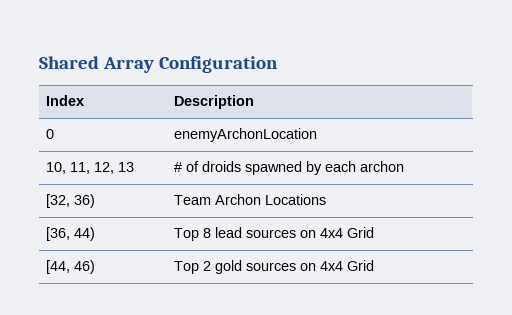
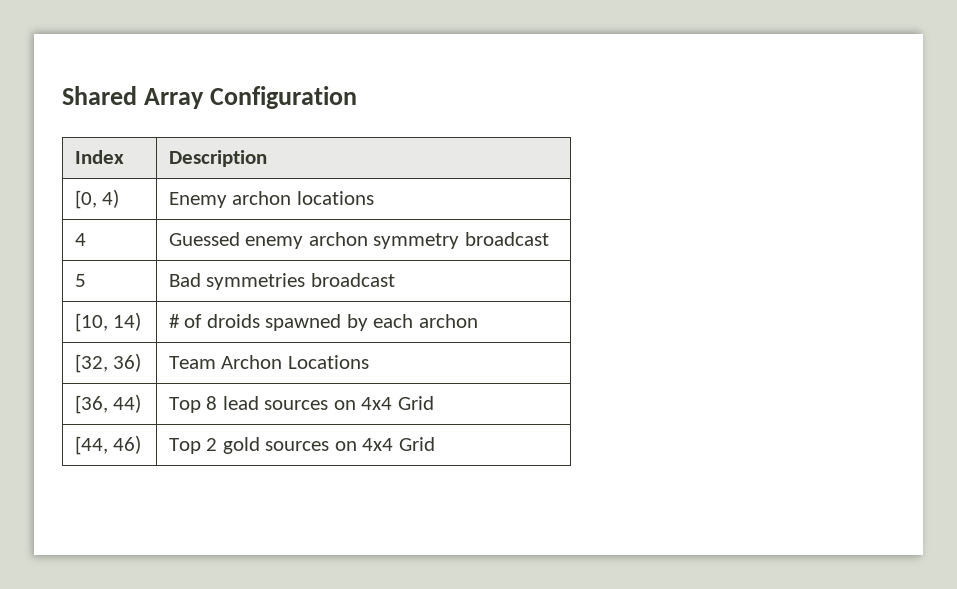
- 0 | enemyArchonLocation
- 10, 11, 12, 13 | # of droids spawned by each archon
+ [0, 4) | Enemy archon locations
+ 4 | Guessed enemy archon symmetry broadcast
+ 5 | Bad symmetries broadcast
+ [10, 14) | # of droids spawned by each archon

